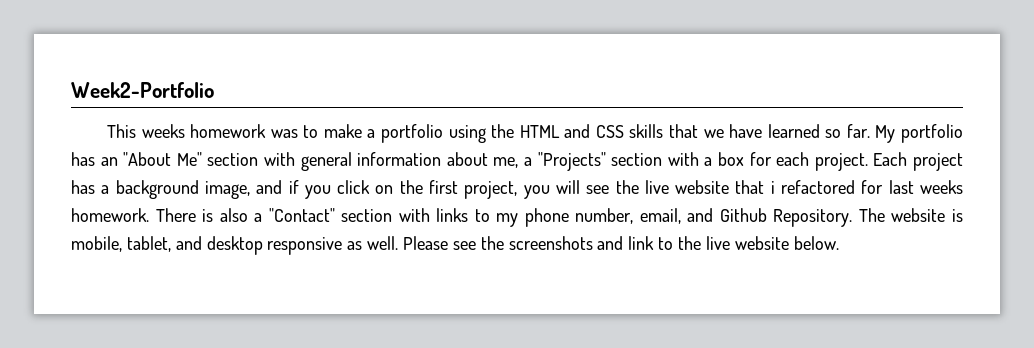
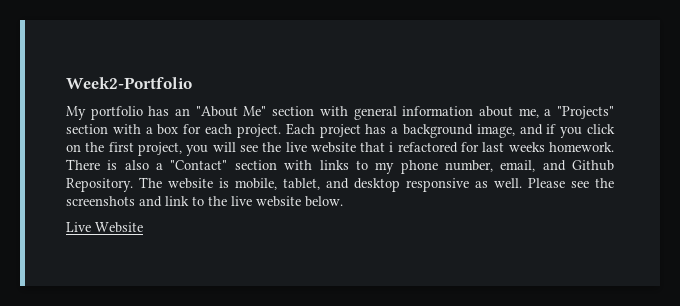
- This weeks homework was to make a portfolio using the HTML and CSS skills that we have learned so far.
+ Live Website

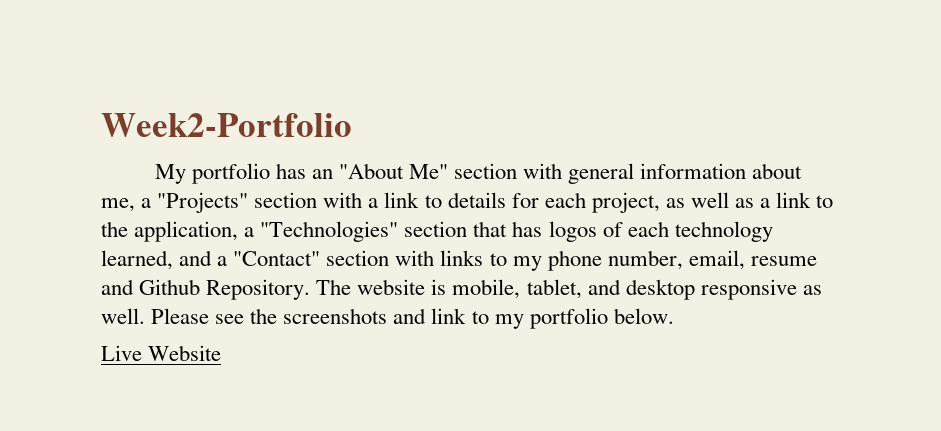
- My portfolio has an "About Me" section with general information about me, a "Projects" section with a box for each project. Each project has a background image, and if you click on the first project, you will see the live website that i refactored for last weeks homework. There is also a "Contact" section with links to my phone number, email, and Github Repository.
+ My portfolio has an "About Me" section with general information about me, a "Projects" section with a link to details for each project, as well as a link to the application, a "Technologies" section that has logos of each technology learned, and a "Contact" section with links to my phone number, email, resume and Github Repository.
- Please see the screenshots and link to the live website below.
+ Please see the screenshots and link to my portfolio below.

